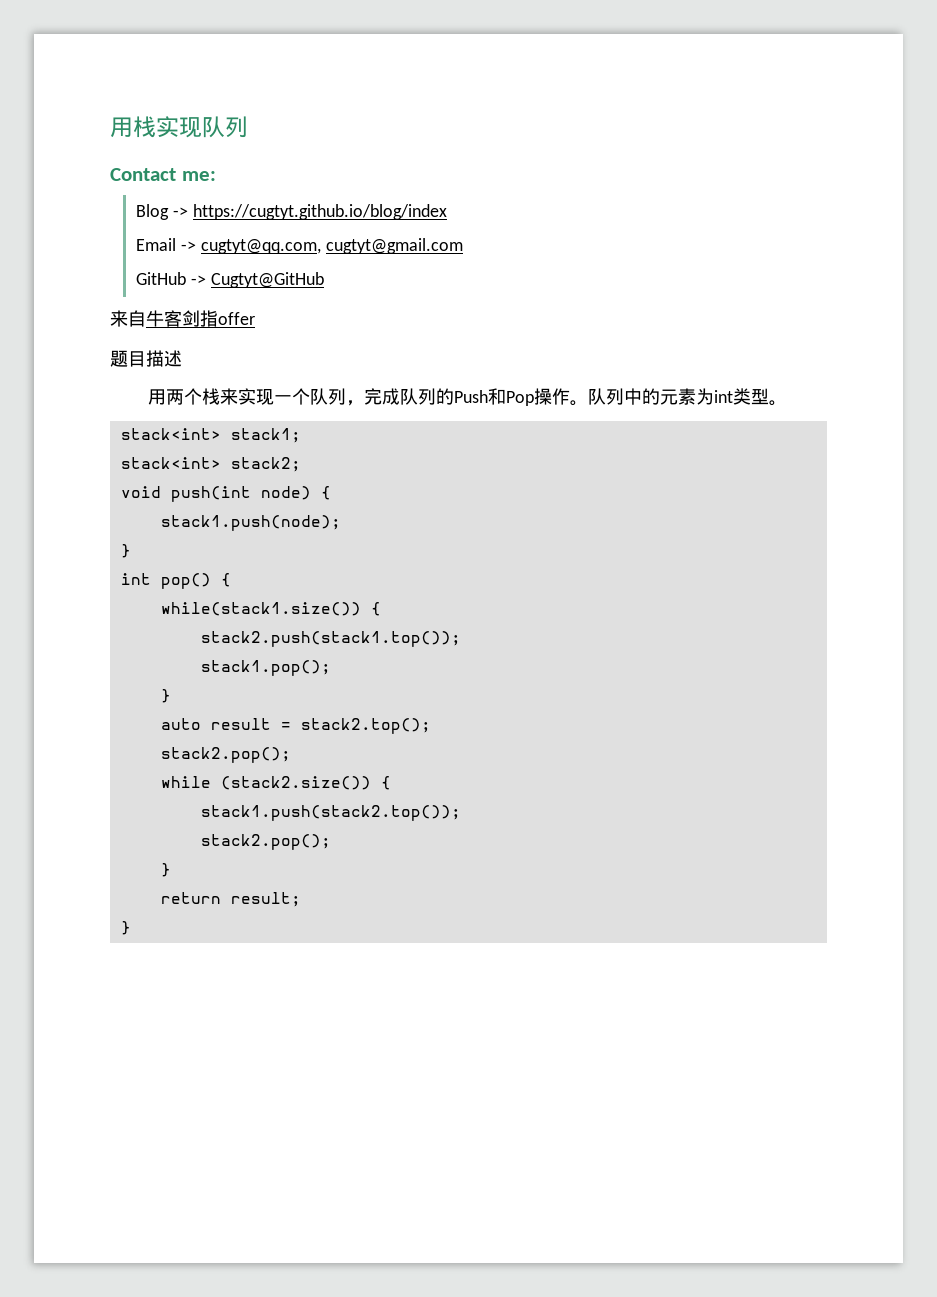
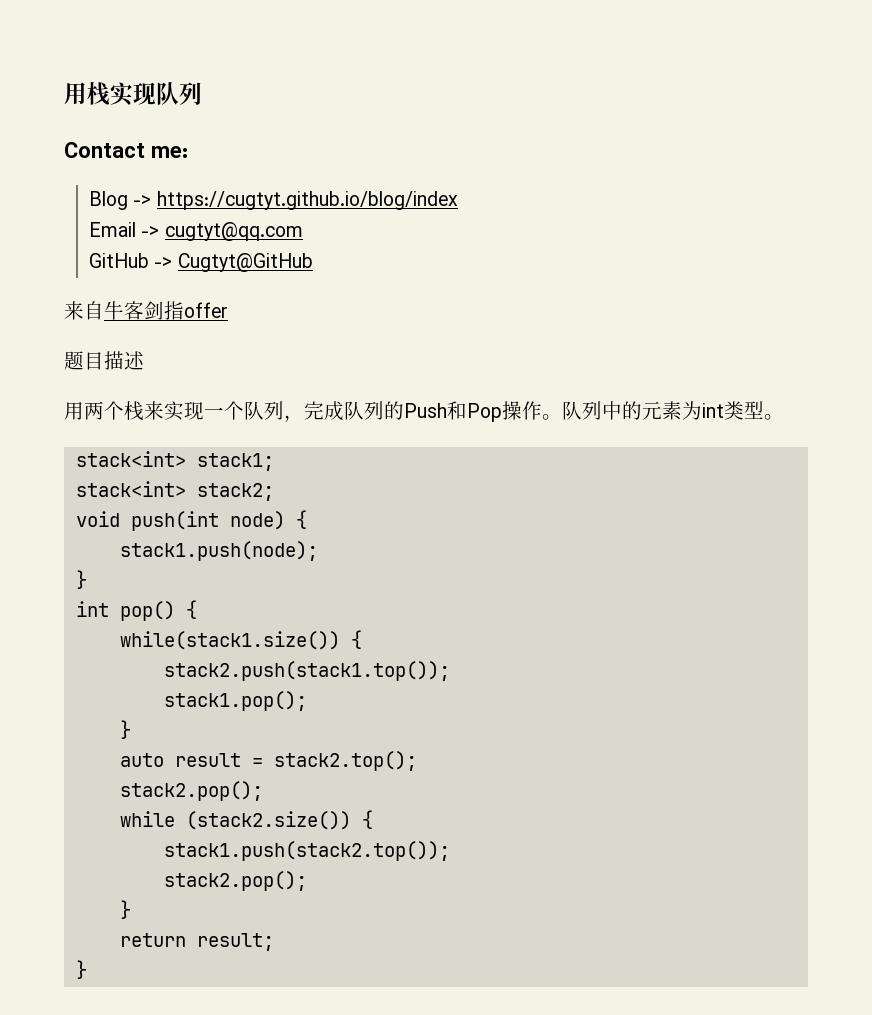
- Email -> cugtyt@qq.com, cugtyt@gmail.com
+ Email -> cugtyt@qq.com

